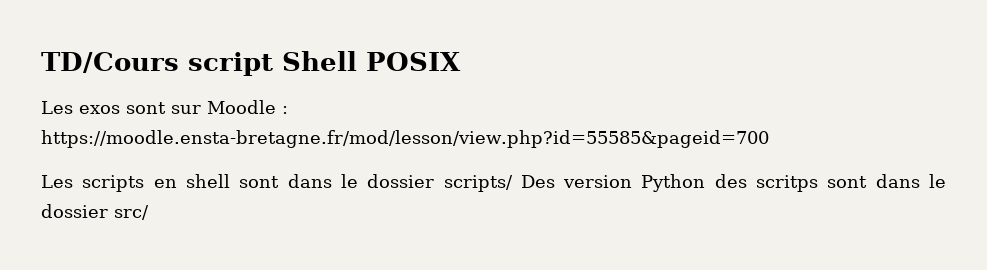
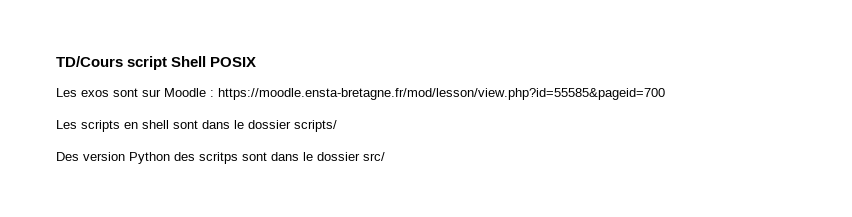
- Les scripts en shell sont dans le dossier scripts/ Des version Python des scritps sont dans le dossier src/
+ Les scripts en shell sont dans le dossier scripts/
+ Des version Python des scritps sont dans le dossier src/

